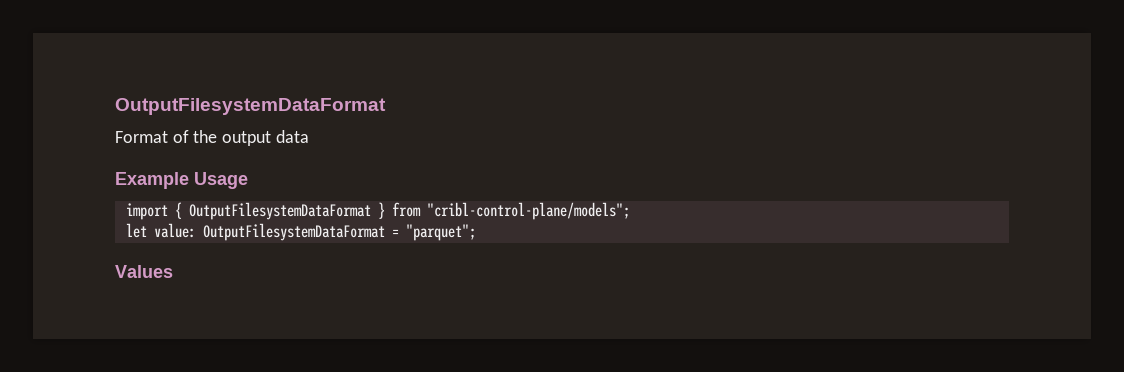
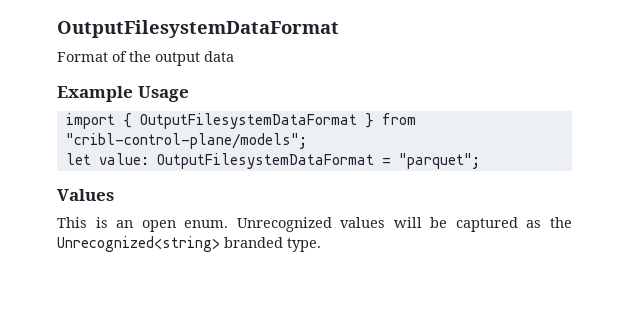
+ This is an open enum. Unrecognized values will be captured as the Unrecognized<string> branded type.

